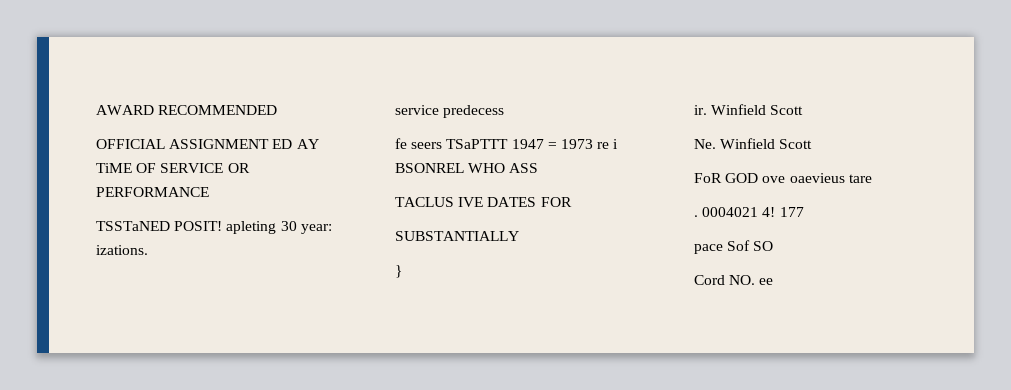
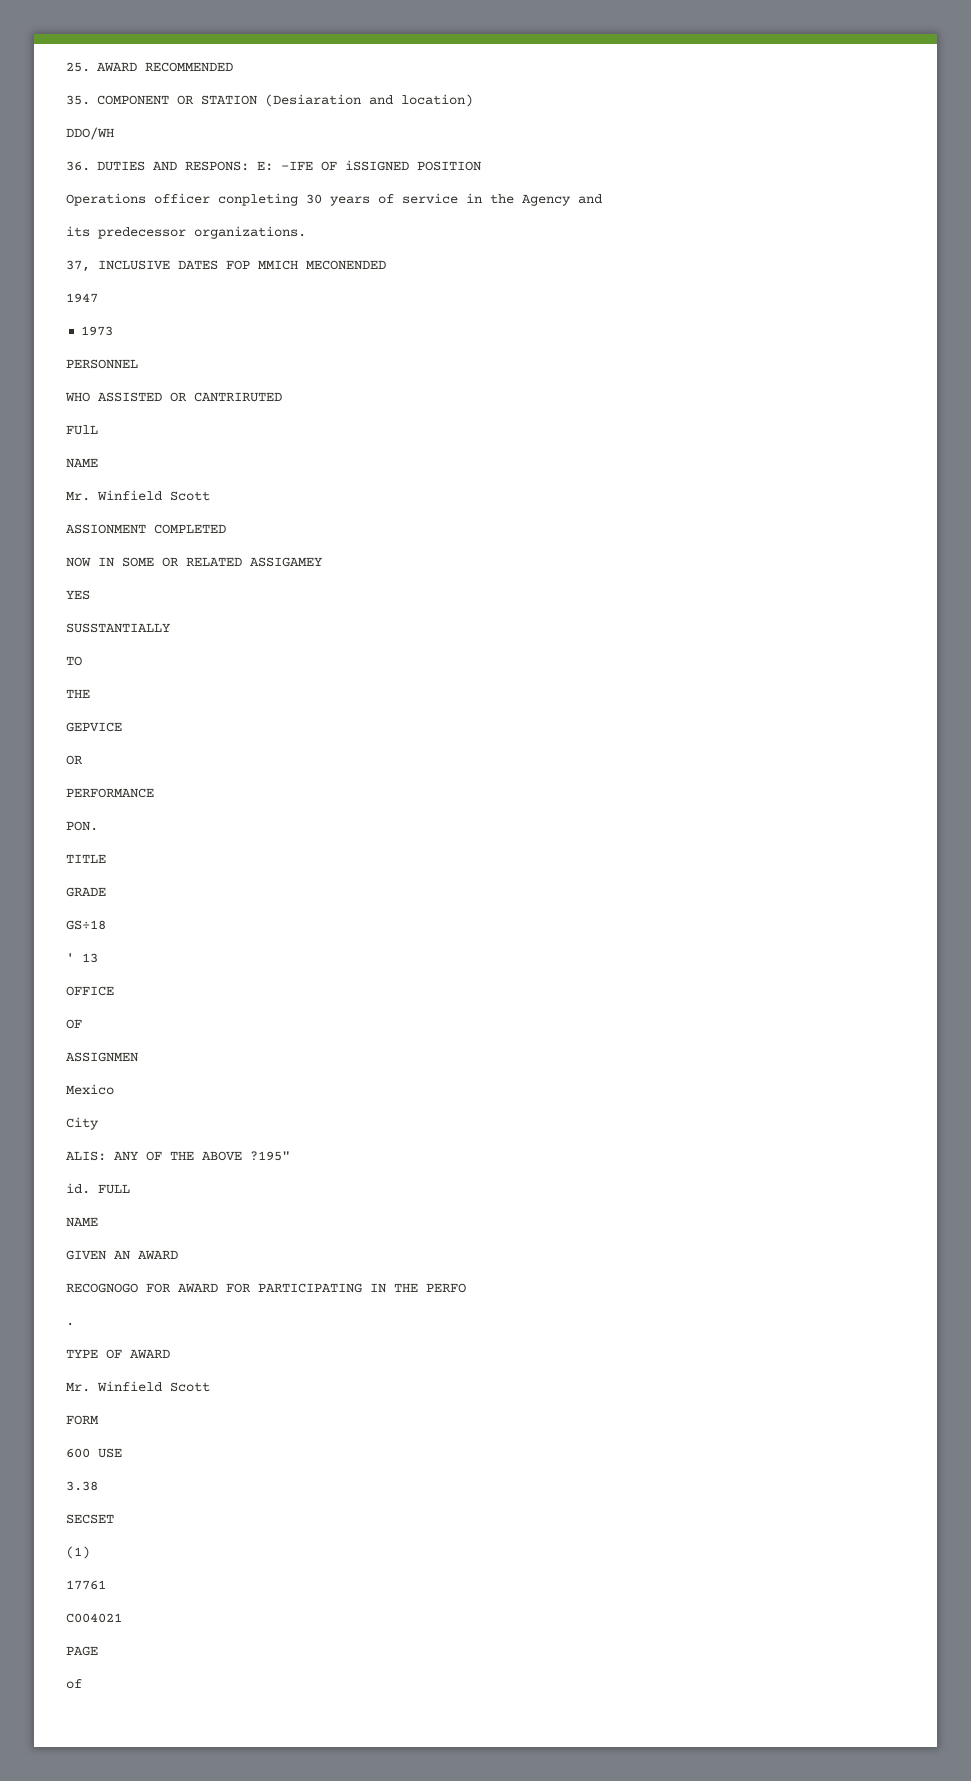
- AWARD RECOMMENDED
+ 25. AWARD RECOMMENDED
- OFFICIAL ASSIGNMENT ED AY TiME OF SERVICE OR PERFORMANCE
- TSSTaNED POSIT! apleting 30 year: izations.
- service predecess
- fe seers TSaPTTT 1947 = 1973 re i BSONREL WHO ASS
- TACLUS IVE DATES FOR
- SUBSTANTIALLY
- }
- ir. Winfield Scott
- Ne. Winfield Scott
- FoR GOD ove oaevieus tare
- . 0004021 4! 177
- pace Sof SO
- Cord NO. ee
+ 35. COMPONENT OR STATION (Desiaration and location)
+ DDO/WH
+ 36. DUTIES AND RESPONS: E: -IFE OF iSSIGNED POSITION
+ Operations officer conpleting 30 years of service in the Agency and
+ its predecessor organizations.
+ 37, INCLUSIVE DATES FOP MMICH MECONENDED
+ 1947
+ 1973
+ PERSONNEL
+ WHO ASSISTED OR CANTRIRUTED
+ FUlL
+ NAME
+ Mr. Winfield Scott
+ ASSIONMENT COMPLETED
+ NOW IN SOME OR RELATED ASSIGAMEY
+ YES
+ SUSSTANTIALLY
+ TO
+ THE
+ GEPVICE
+ OR
+ PERFORMANCE
+ PON.
+ TITLE
+ GRADE
+ GS÷18
+ ' 13
+ OFFICE
+ OF
+ ASSIGNMEN
+ Mexico
+ City
+ ALIS: ANY OF THE ABOVE ?195"
+ id. FULL
+ NAME
+ GIVEN AN AWARD
+ RECOGNOGO FOR AWARD FOR PARTICIPATING IN THE PERFO
+ .
+ TYPE OF AWARD
+ Mr. Winfield Scott
+ FORM
+ 600 USE
+ 3.38
+ SECSET
+ (1)
+ 17761
+ C004021
+ PAGE
+ of

